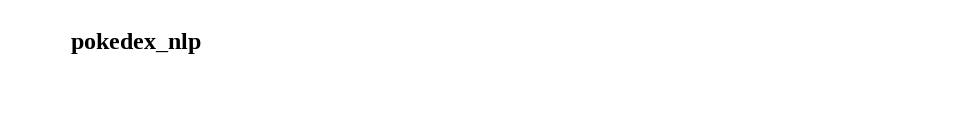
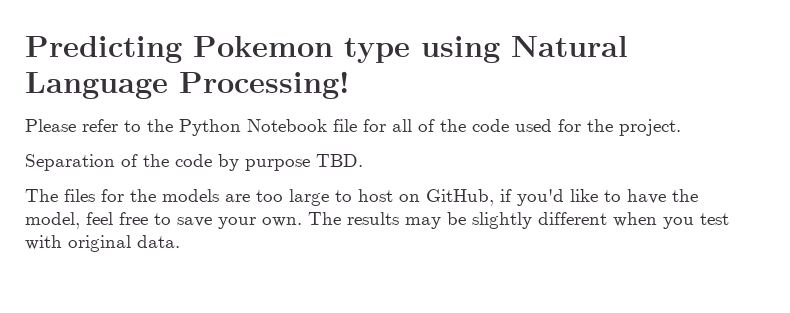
- pokedex_nlp
+ Predicting Pokemon type using Natural Language Processing!
+ Please refer to the Python Notebook file for all of the code used for the project.
+ Separation of the code by purpose TBD.
+ The files for the models are too large to host on GitHub, if you'd like to have the model, feel free to save your own. The results may be slightly different when you test with original data.

